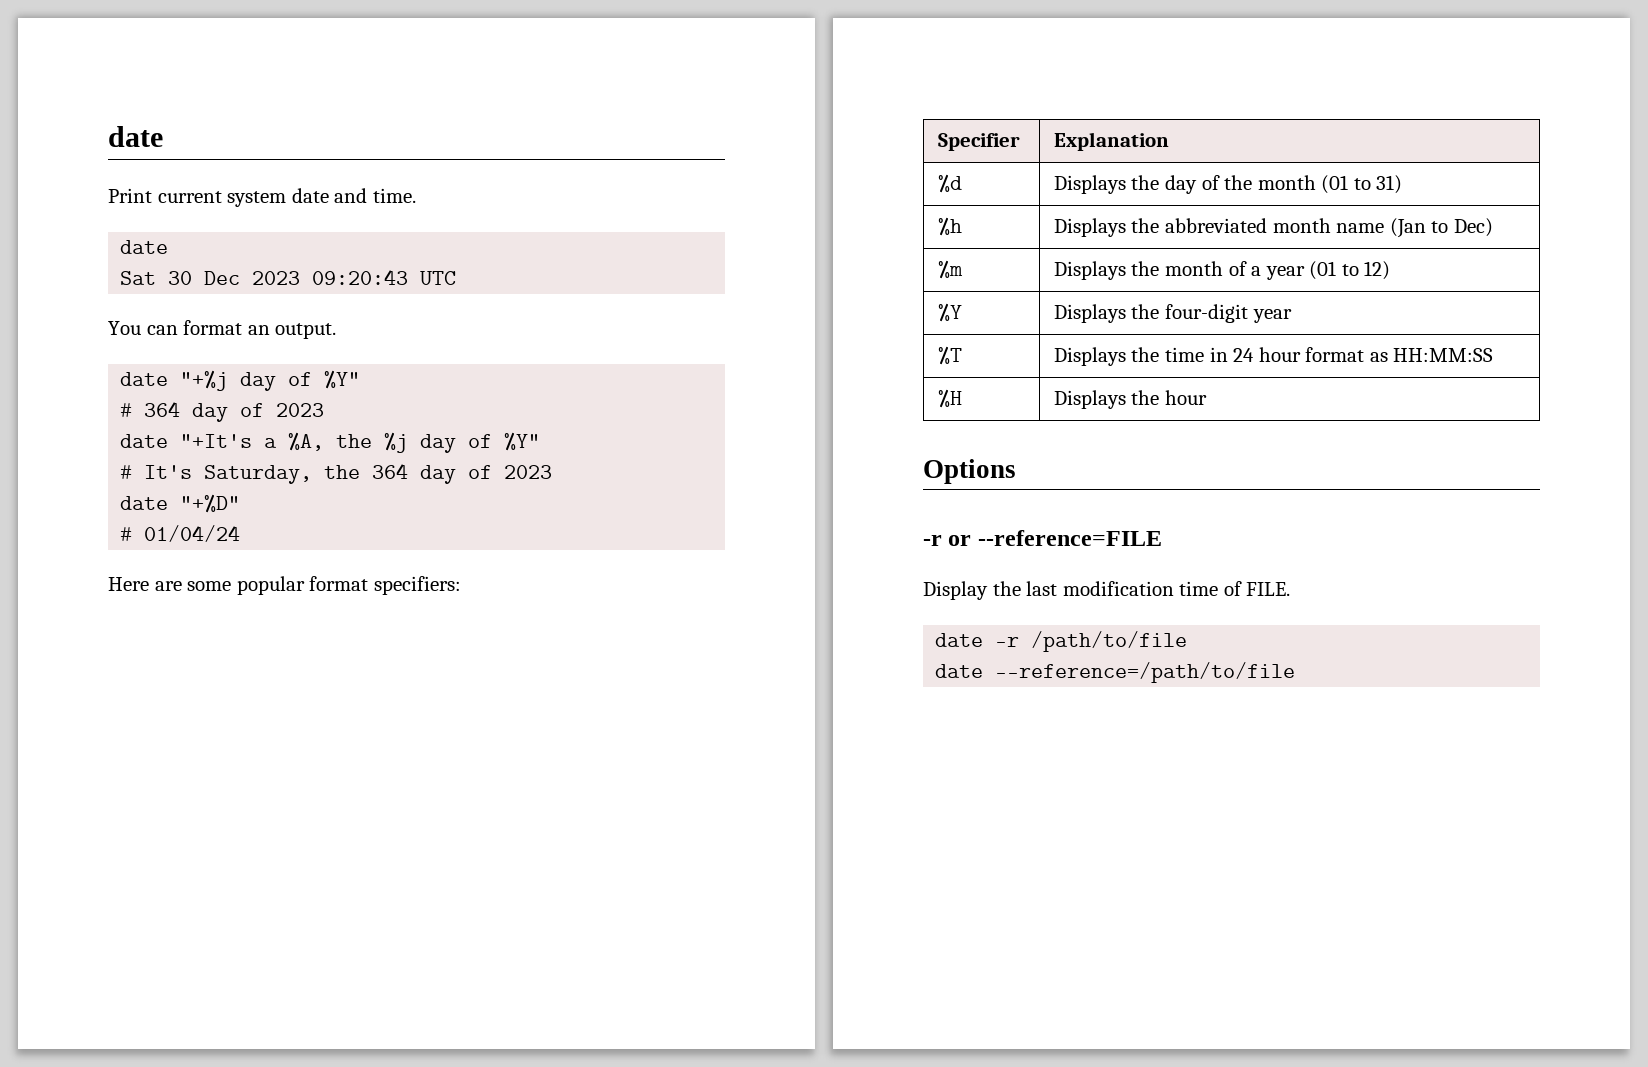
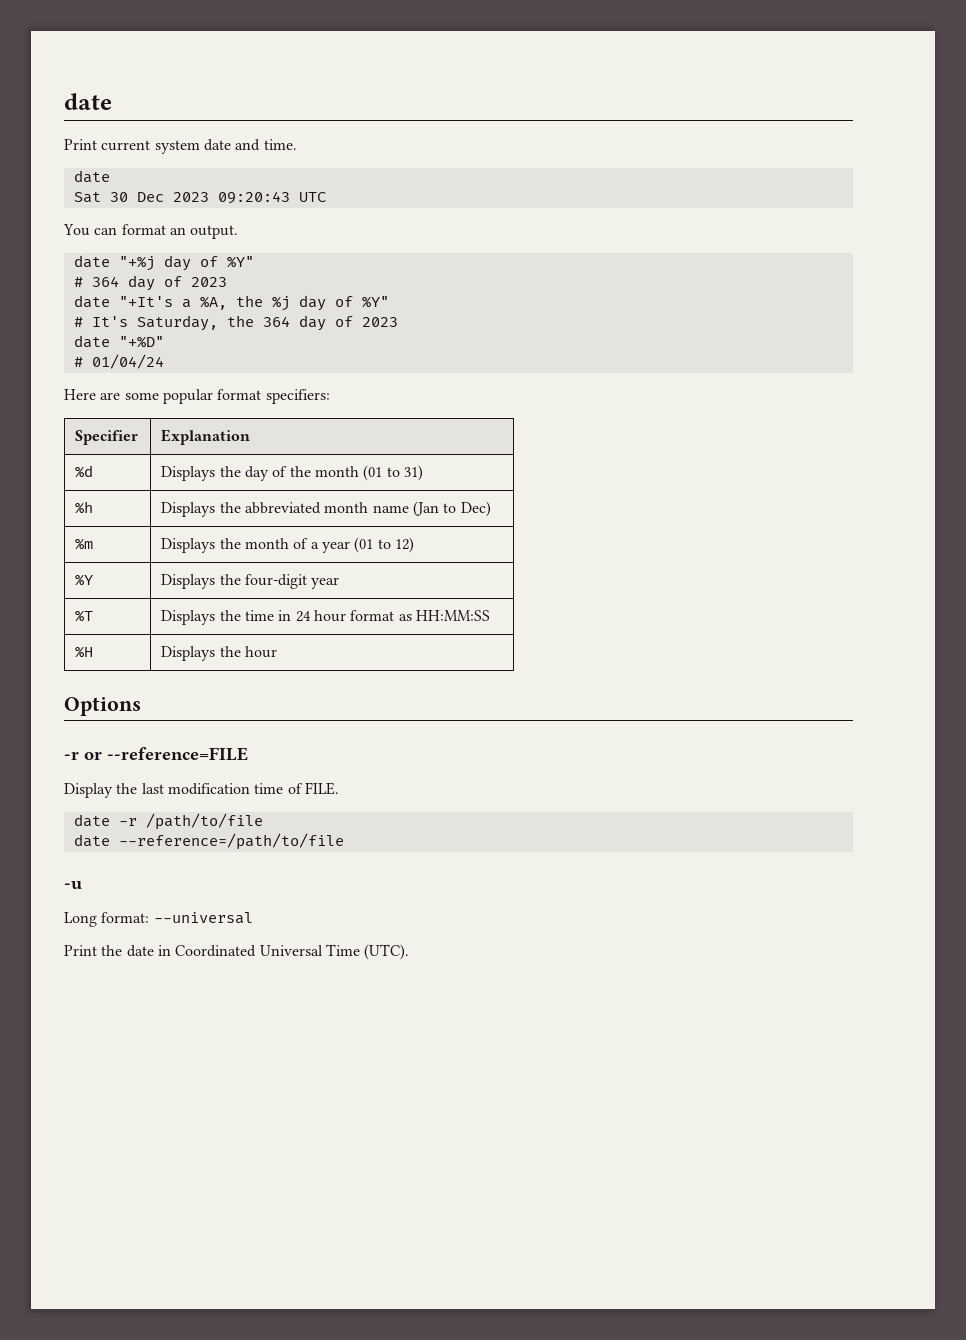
+ -u
+ Long format: --universal
+ Print the date in Coordinated Universal Time (UTC).

